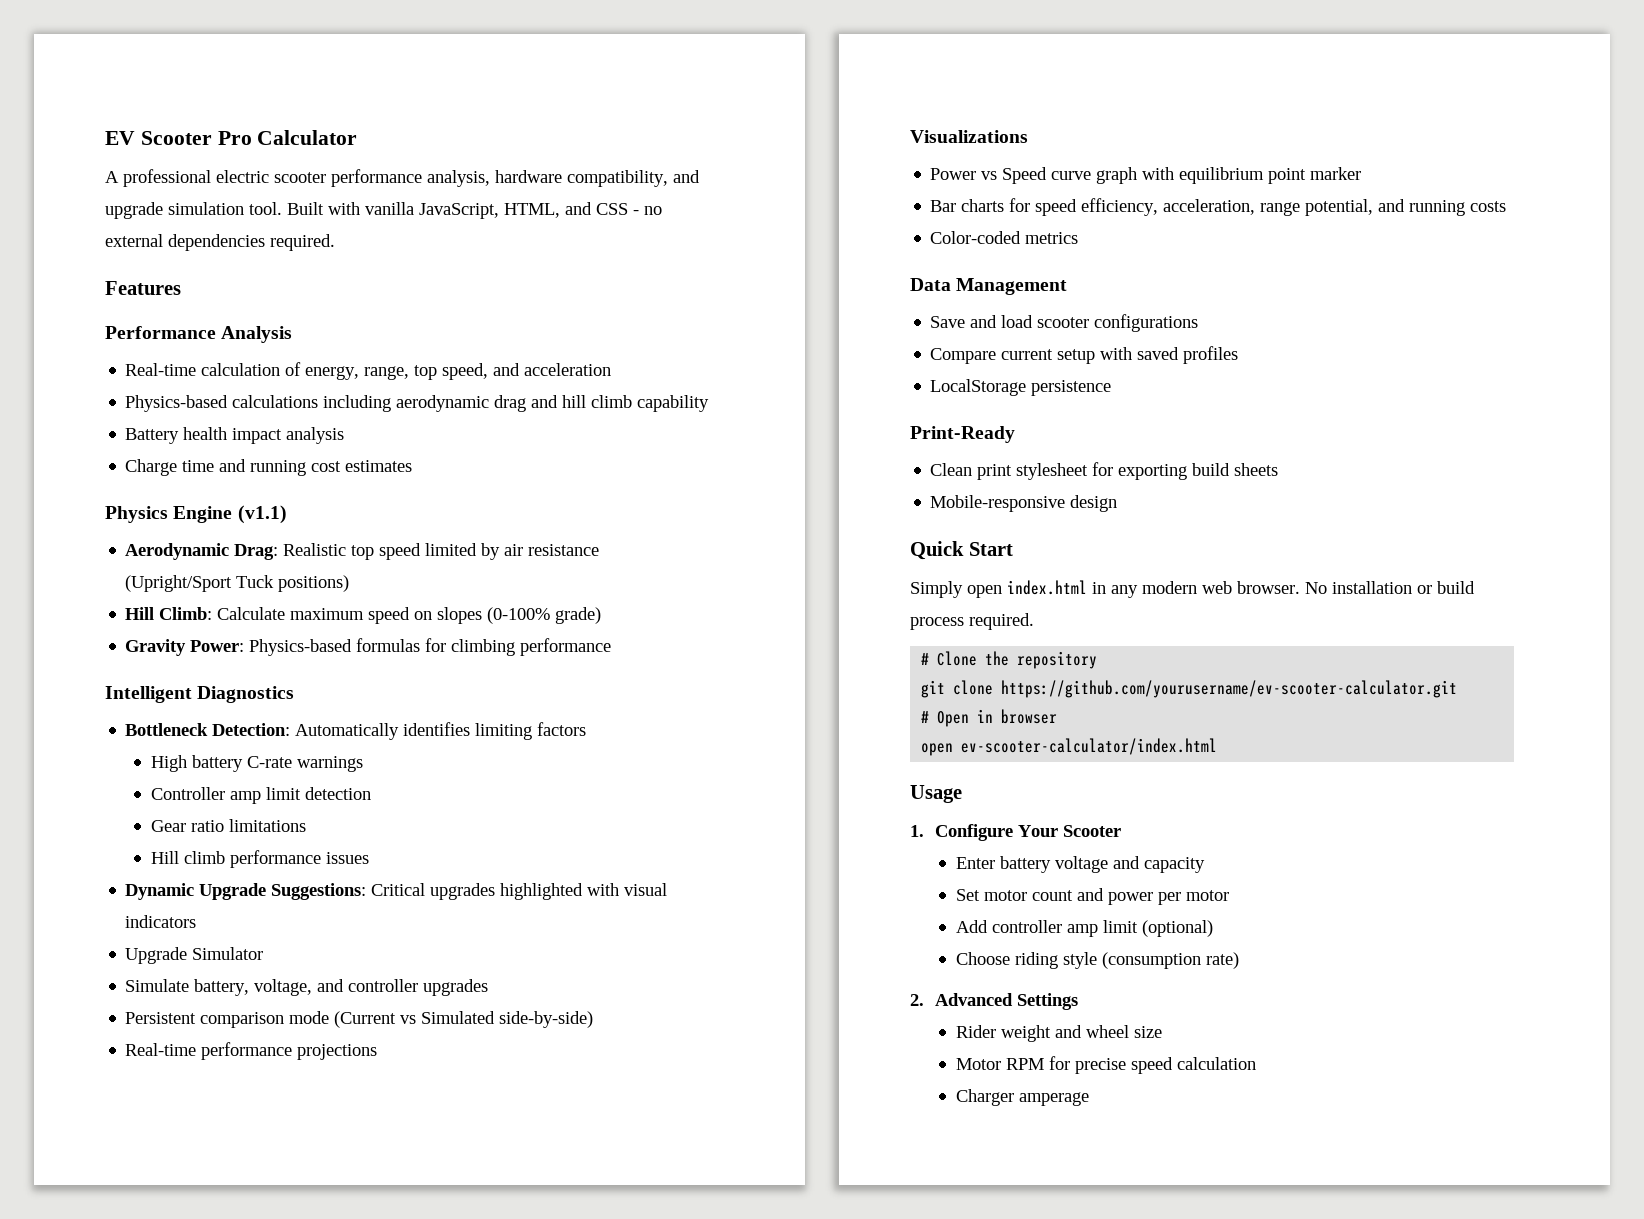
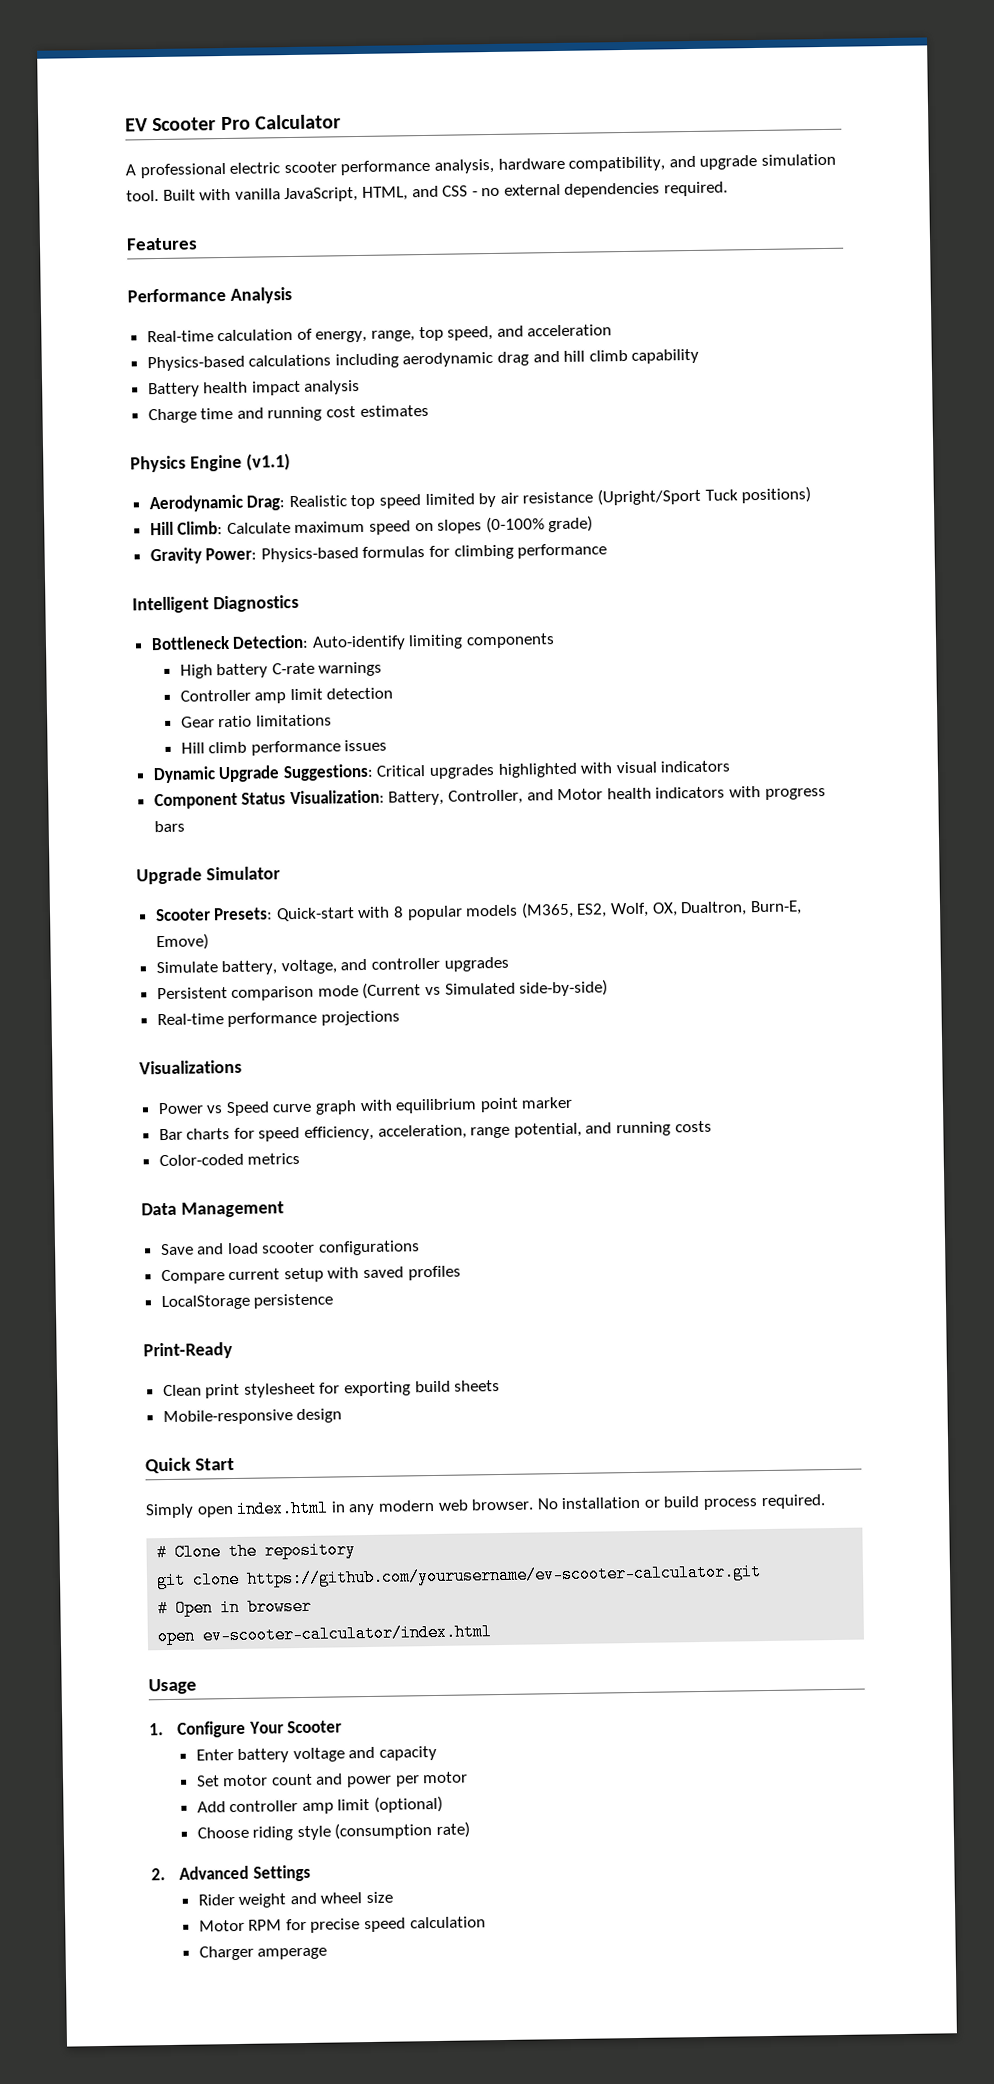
- Bottleneck Detection: Automatically identifies limiting factors
+ Bottleneck Detection: Auto-identify limiting components
+ Component Status Visualization: Battery, Controller, and Motor health indicators with progress bars
  Upgrade Simulator
+ Scooter Presets: Quick-start with 8 popular models (M365, ES2, Wolf, OX, Dualtron, Burn-E, Emove)

